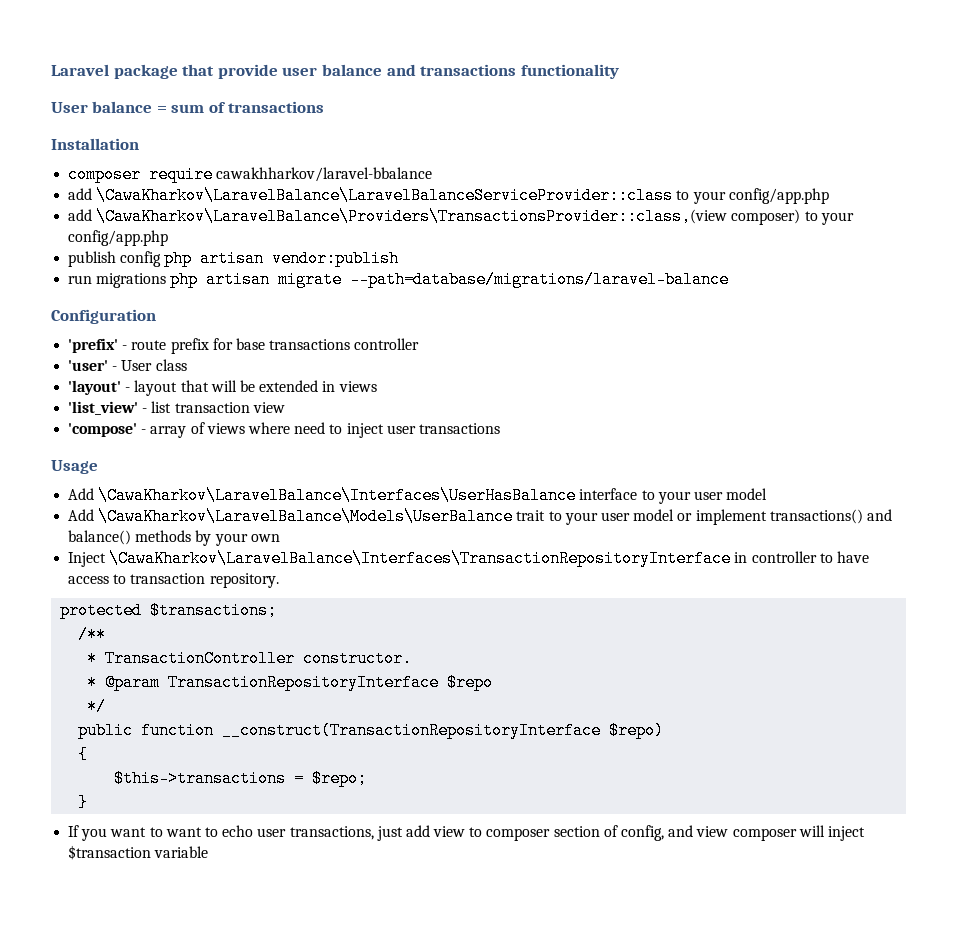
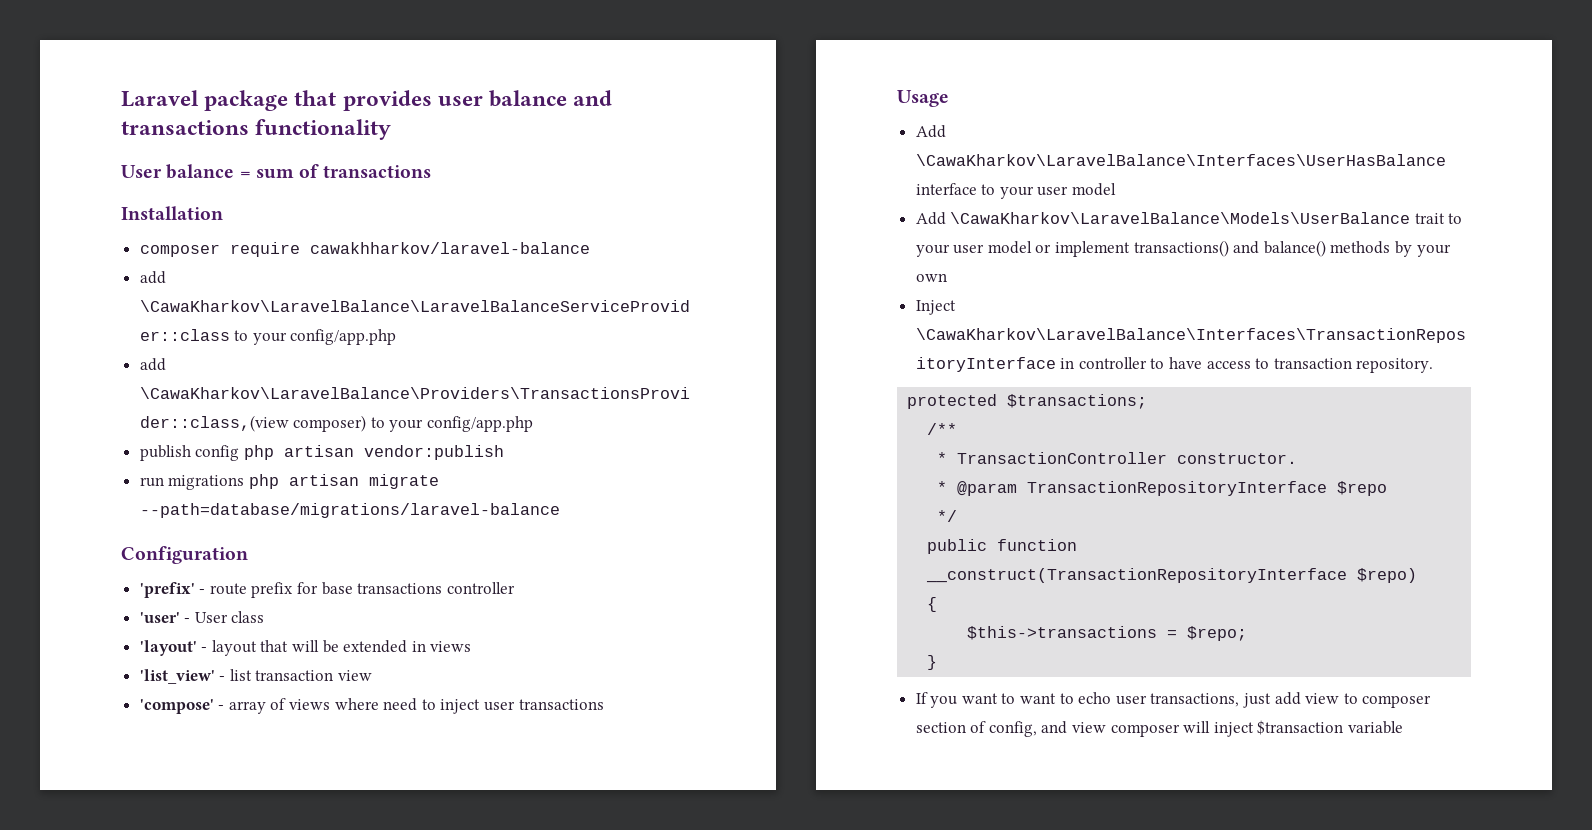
- Laravel package that provide user balance and transactions functionality
+ Laravel package that provides user balance and transactions functionality
- composer require cawakhharkov/laravel-bbalance
+ composer require cawakhharkov/laravel-balance

